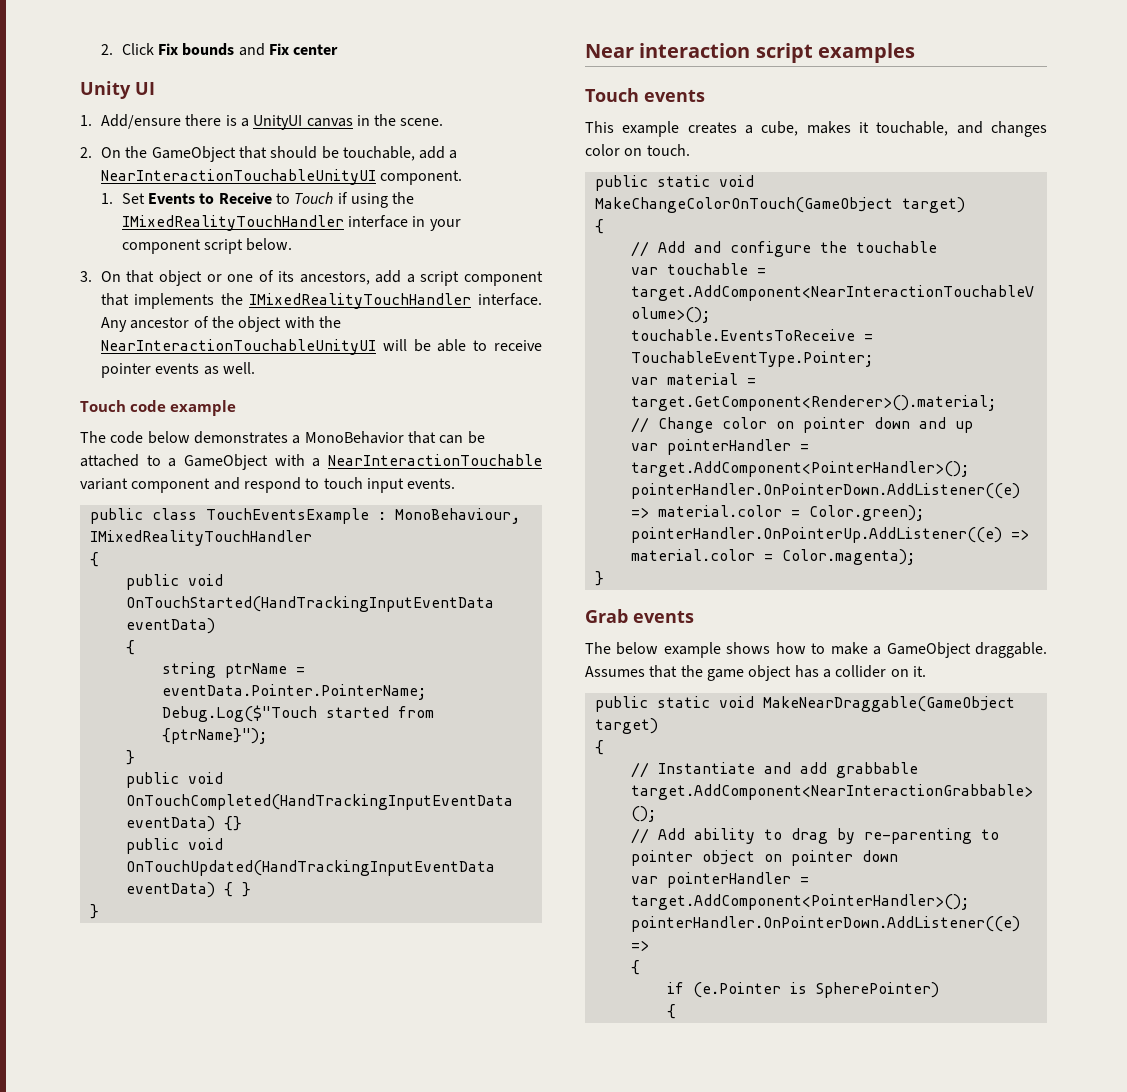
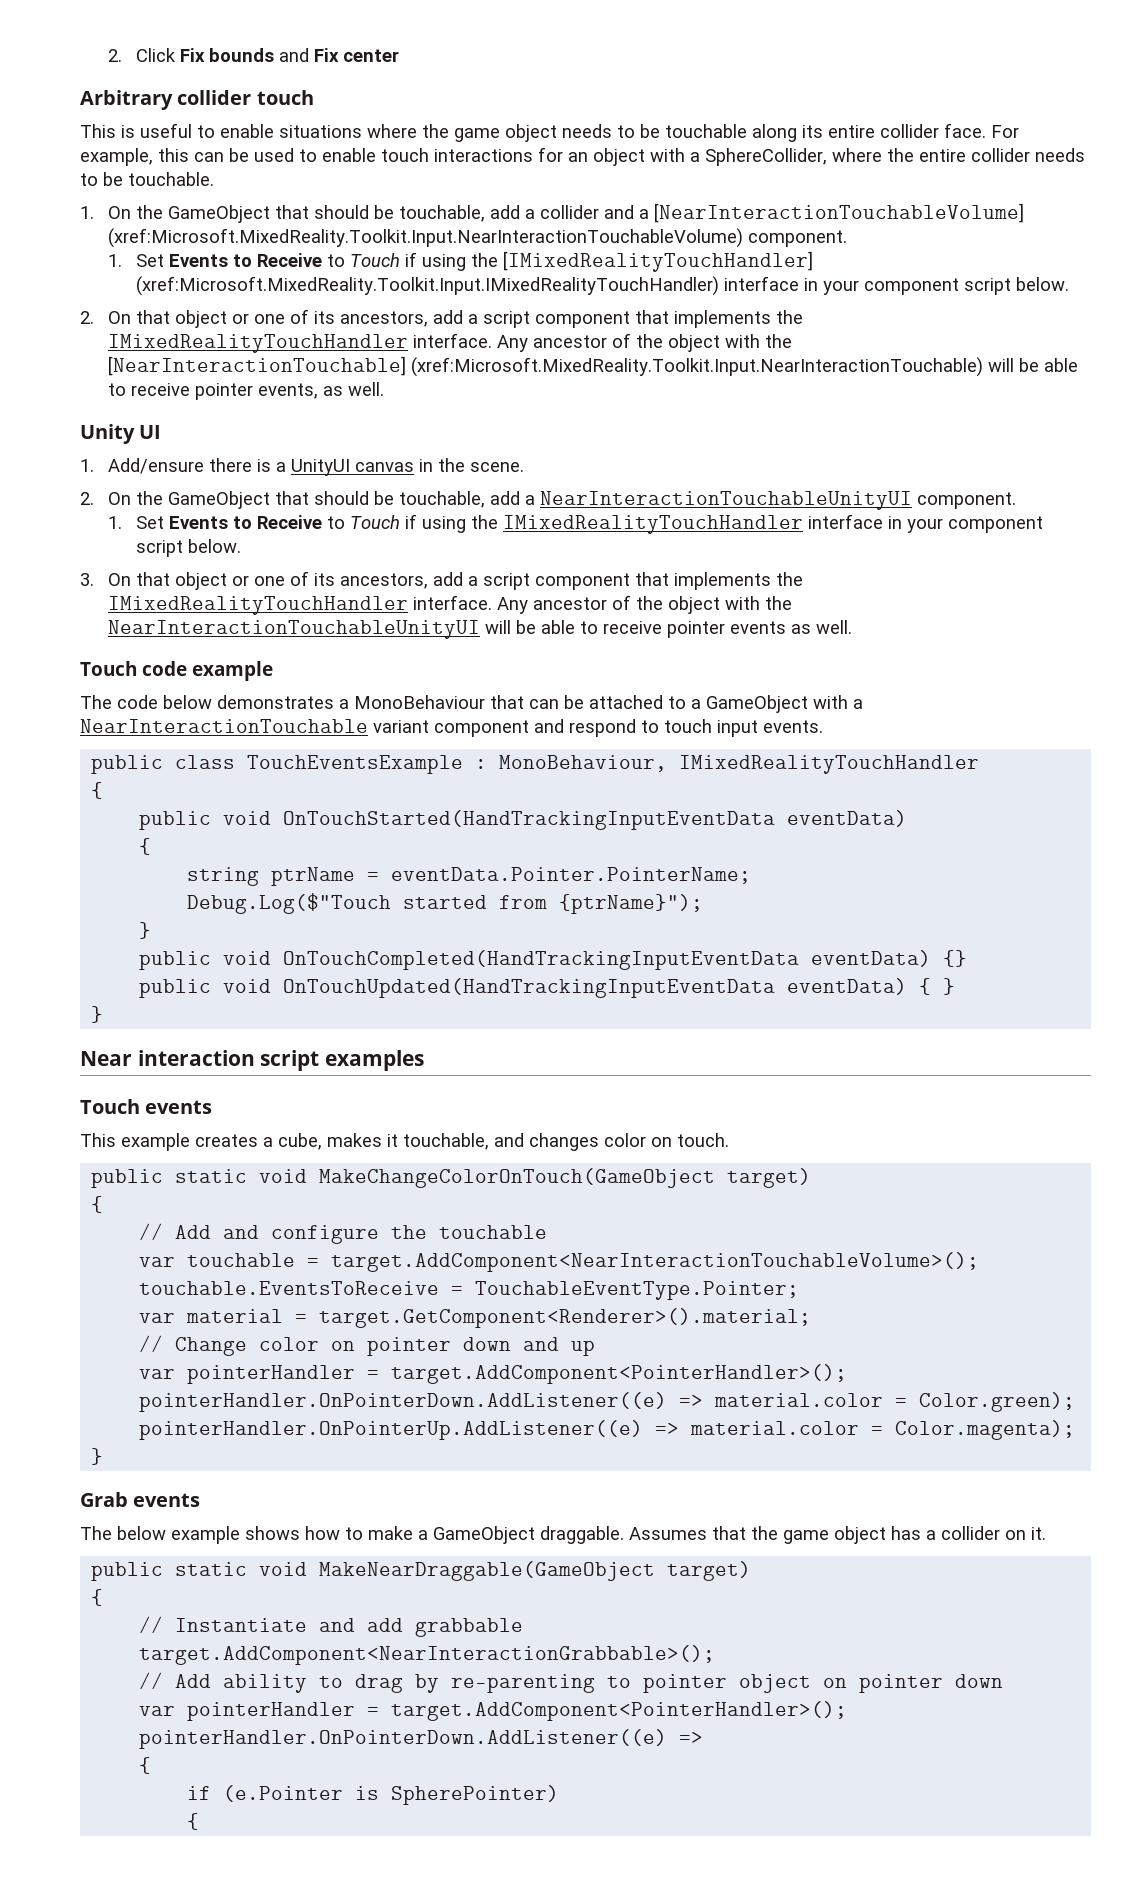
+ Arbitrary collider touch
+ This is useful to enable situations where the game object needs to be touchable along its entire collider face. For example, this can be used to enable touch interactions for an object with a SphereCollider, where the entire collider needs to be touchable.
+ 1. On the GameObject that should be touchable, add a collider and a [NearInteractionTouchableVolume] (xref:Microsoft.MixedReality.Toolkit.Input.NearInteractionTouchableVolume) component.
+ 1. Set Events to Receive to Touch if using the [IMixedRealityTouchHandler] (xref:Microsoft.MixedReality.Toolkit.Input.IMixedRealityTouchHandler) interface in your component script below.
+ 2. On that object or one of its ancestors, add a script component that implements the IMixedRealityTouchHandler interface. Any ancestor of the object with the [NearInteractionTouchable] (xref:Microsoft.MixedReality.Toolkit.Input.NearInteractionTouchable) will be able to receive pointer events, as well.
- The code below demonstrates a MonoBehavior that can be attached to a GameObject with a NearInteractionTouchable variant component and respond to touch input events.
+ The code below demonstrates a MonoBehaviour that can be attached to a GameObject with a NearInteractionTouchable variant component and respond to touch input events.

